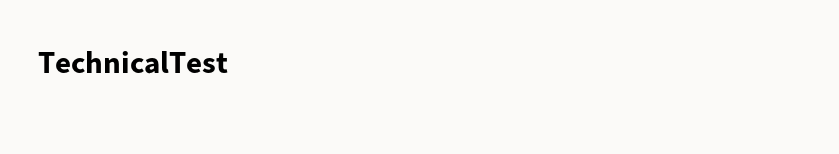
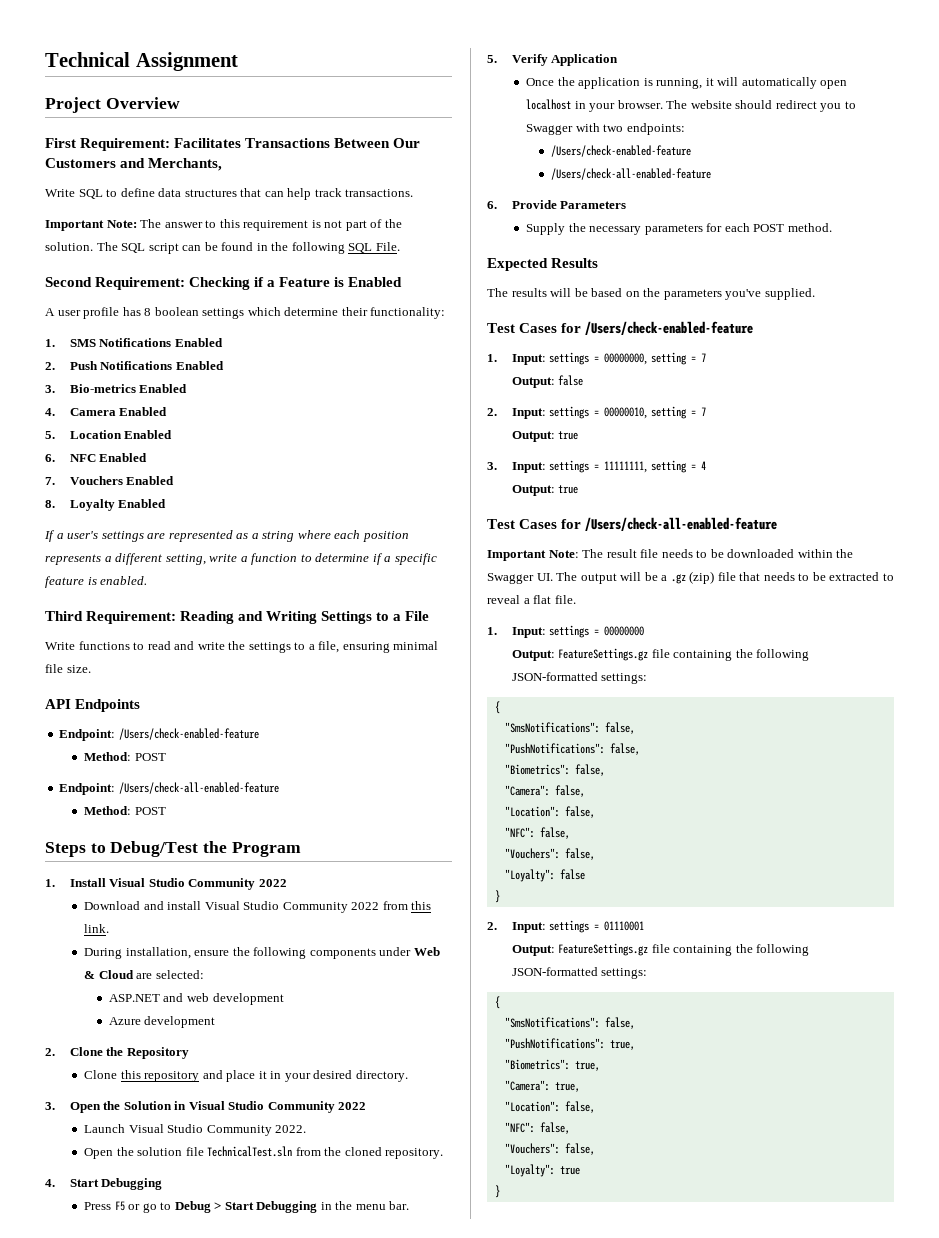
- TechnicalTest
+ Technical Assignment
+ Project Overview
+ First Requirement: Facilitates Transactions Between Our Customers and Merchants,
+ Write SQL to define data structures that can help track transactions.
+ Important Note: The answer to this requirement is not part of the solution. The SQL script can be found in the following SQL File.
+ Second Requirement: Checking if a Feature is Enabled
+ A user profile has 8 boolean settings which determine their functionality:
+ 1. SMS Notifications Enabled
+ 2. Push Notifications Enabled
+ 3. Bio-metrics Enabled
+ 4. Camera Enabled
+ 5. Location Enabled
+ 6. NFC Enabled
+ 7. Vouchers Enabled
+ 8. Loyalty Enabled
+ If a user's settings are represented as a string where each position represents a different setting, write a function to determine if a specific feature is enabled.
+ Third Requirement: Reading and Writing Settings to a File
+ Write functions to read and write the settings to a file, ensuring minimal file size.
+ API Endpoints
+ Endpoint: /Users/check-enabled-feature
+ Method: POST
+ Endpoint: /Users/check-all-enabled-feature
+ Method: POST
+ Steps to Debug/Test the Program
+ 1. Install Visual Studio Community 2022
+ Download and install Visual Studio Community 2022 from this link.
+ During installation, ensure the following components under Web & Cloud are selected:
+ ASP.NET and web development
+ Azure development
+ 2. Clone the Repository
+ Clone this repository and place it in your desired directory.
+ 3. Open the Solution in Visual Studio Community 2022
+ Launch Visual Studio Community 2022.
+ Open the solution file TechnicalTest.sln from the cloned repository.
+ 4. Start Debugging
+ Press F5 or go to Debug > Start Debugging in the menu bar.
+ 5. Verify Application
+ Once the application is running, it will automatically open localhost in your browser. The website should redirect you to Swagger with two endpoints:
+ /Users/check-enabled-feature
+ /Users/check-all-enabled-feature
+ 6. Provide Parameters
+ Supply the necessary parameters for each POST method.
+ Expected Results
+ The results will be based on the parameters you've supplied.
+ Test Cases for /Users/check-enabled-feature
+ 1. Input: settings = 00000000, setting = 7
+ Output: false
+ 2. Input: settings = 00000010, setting = 7
+ Output: true
+ 3. Input: settings = 11111111, setting = 4
+ Output: true
+ Test Cases for /Users/check-all-enabled-feature
+ Important Note: The result file needs to be downloaded within the Swagger UI. The output will be a .gz (zip) file that needs to be extracted to reveal a flat file.
+ 1. Input: settings = 00000000
+ Output: FeatureSettings.gz file containing the following JSON-formatted settings:
+ {
+ "SmsNotifications": false,
+ "PushNotifications": false,
+ "Biometrics": false,
+ "Camera": false,
+ "Location": false,
+ "NFC": false,
+ "Vouchers": false,
+ "Loyalty": false
+ }
+ 2. Input: settings = 01110001
+ Output: FeatureSettings.gz file containing the following JSON-formatted settings:
+ {
+ "SmsNotifications": false,
+ "PushNotifications": true,
+ "Biometrics": true,
+ "Camera": true,
+ "Location": false,
+ "NFC": false,
+ "Vouchers": false,
+ "Loyalty": true
+ }

